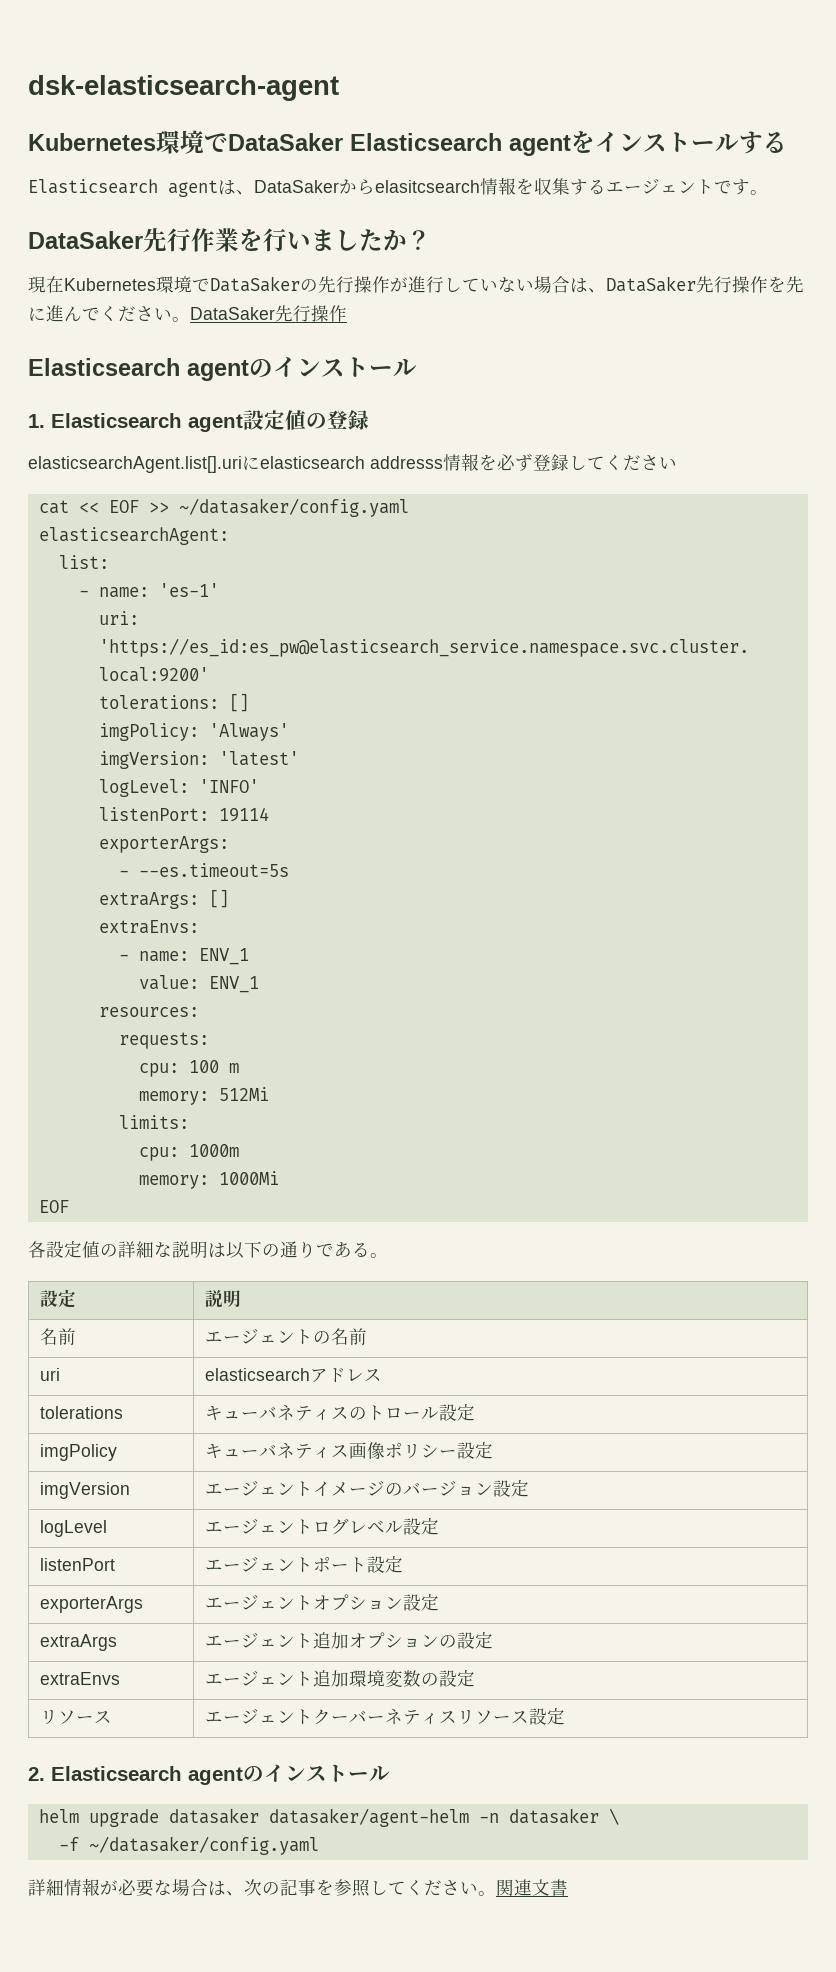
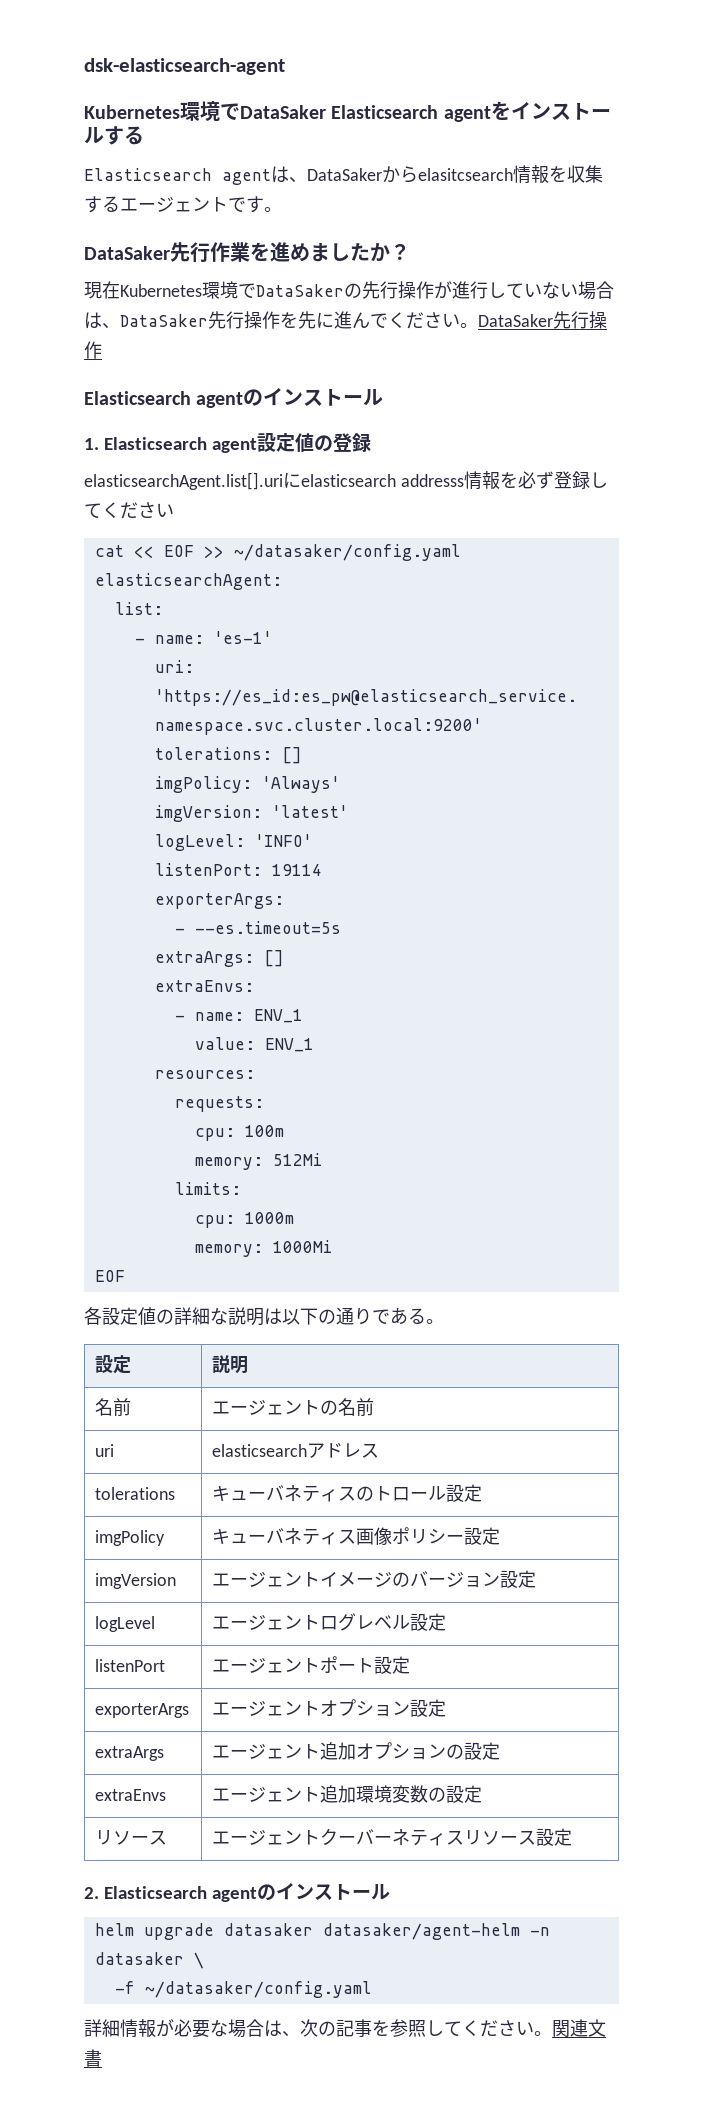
- DataSaker先行作業を行いましたか？
+ DataSaker先行作業を進めましたか？
- cpu: 100 m
+ cpu: 100m

